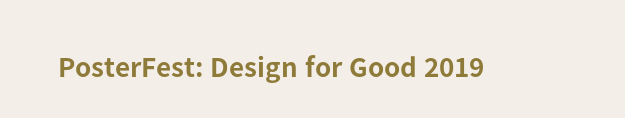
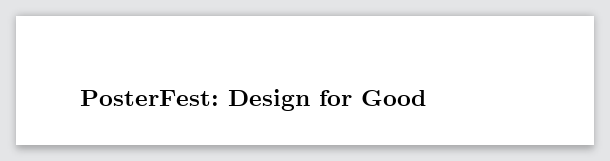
- PosterFest: Design for Good 2019
+ PosterFest: Design for Good

